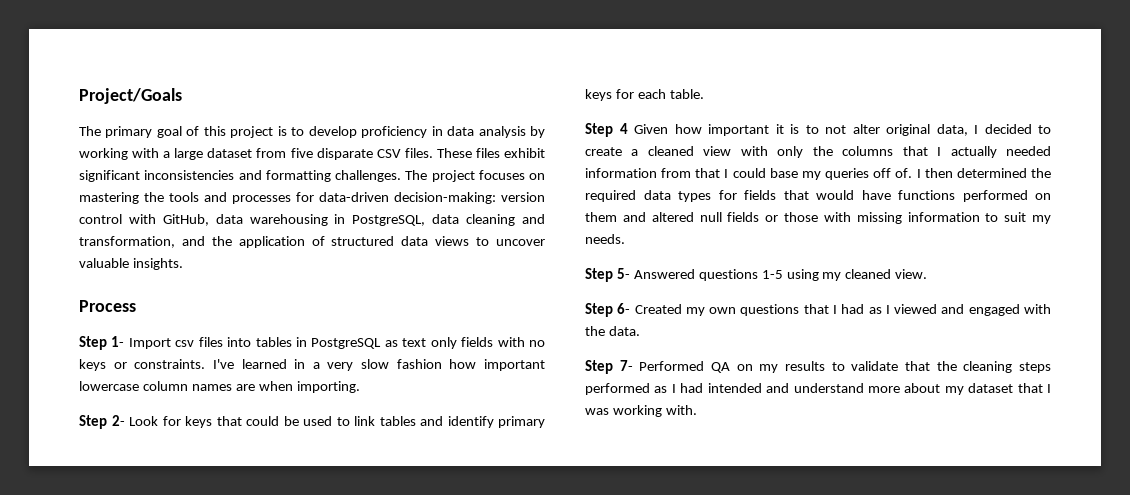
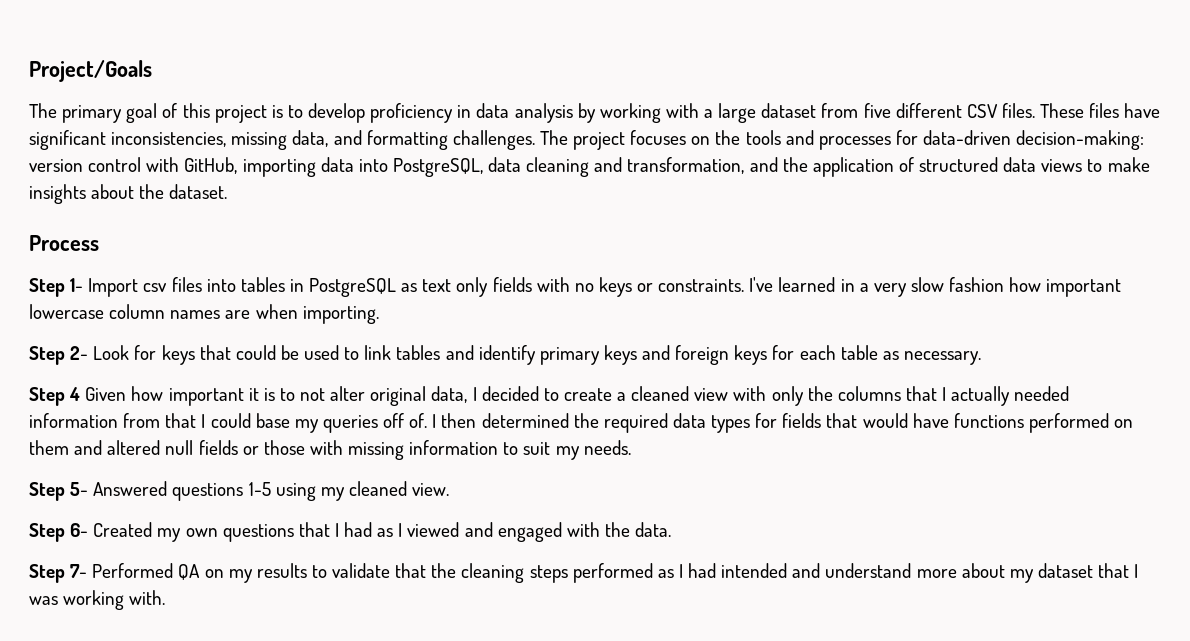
- The primary goal of this project is to develop proficiency in data analysis by working with a large dataset from five disparate CSV files.
+ The primary goal of this project is to develop proficiency in data analysis by working with a large dataset from five different CSV files.
- These files exhibit significant inconsistencies and formatting challenges.
+ These files have significant inconsistencies, missing data, and formatting challenges.
- The project focuses on mastering the tools and processes for data-driven decision-making: version control with GitHub, data warehousing in PostgreSQL, data cleaning and transformation, and the application of structured data views to uncover valuable insights.
+ The project focuses on the tools and processes for data-driven decision-making: version control with GitHub, importing data into PostgreSQL, data cleaning and transformation, and the application of structured data views to make insights about the dataset.
- Step 2- Look for keys that could be used to link tables and identify primary keys for each table.
+ Step 2- Look for keys that could be used to link tables and identify primary keys and foreign keys for each table as necessary.

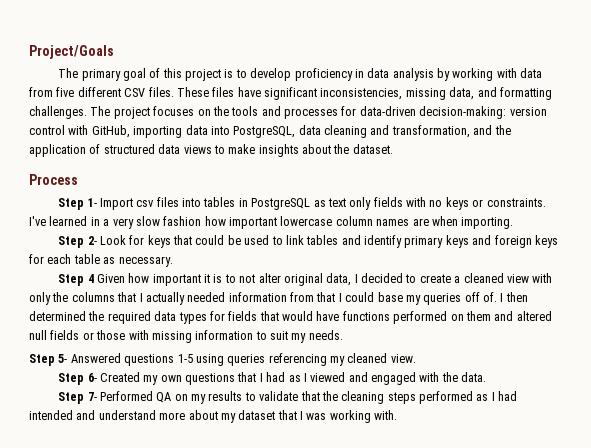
- The primary goal of this project is to develop proficiency in data analysis by working with a large dataset from five different CSV files.
+ The primary goal of this project is to develop proficiency in data analysis by working with data from five different CSV files.
- Step 5- Answered questions 1-5 using my cleaned view.
+ Step 5- Answered questions 1-5 using queries referencing my cleaned view.

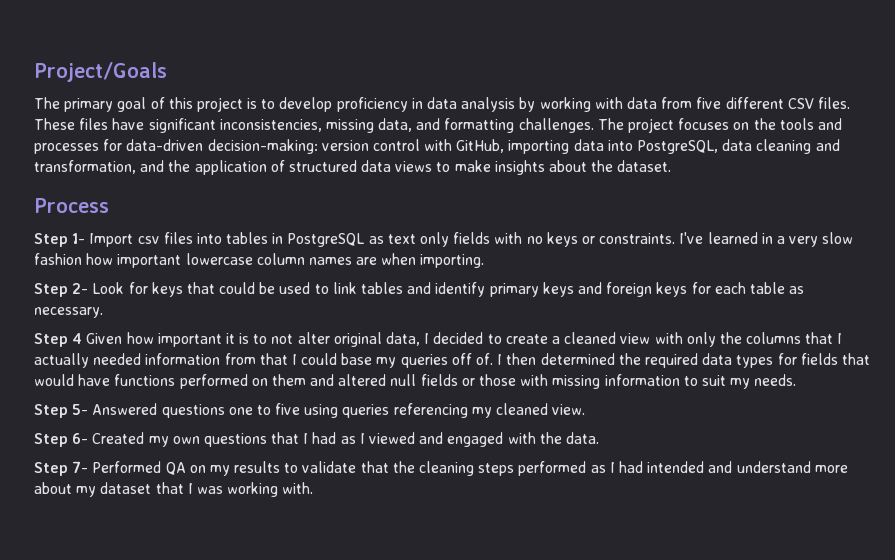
- Step 5- Answered questions 1-5 using queries referencing my cleaned view.
+ Step 5- Answered questions one to five using queries referencing my cleaned view.

